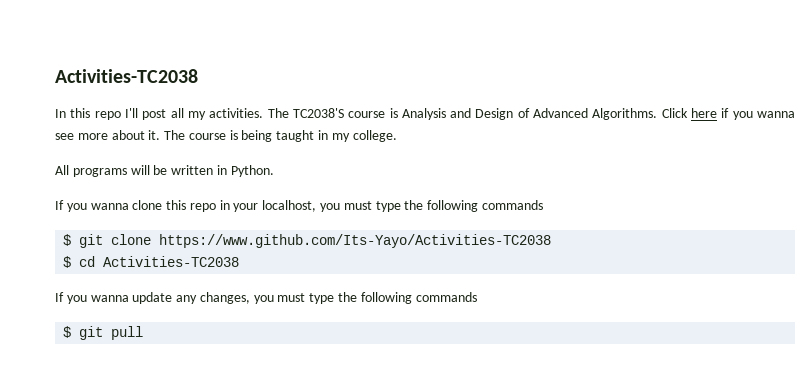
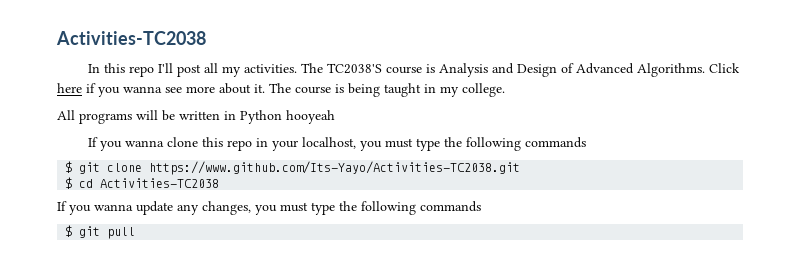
- All programs will be written in Python.
+ All programs will be written in Python hooyeah
- $ git clone https://www.github.com/Its-Yayo/Activities-TC2038
+ $ git clone https://www.github.com/Its-Yayo/Activities-TC2038.git

